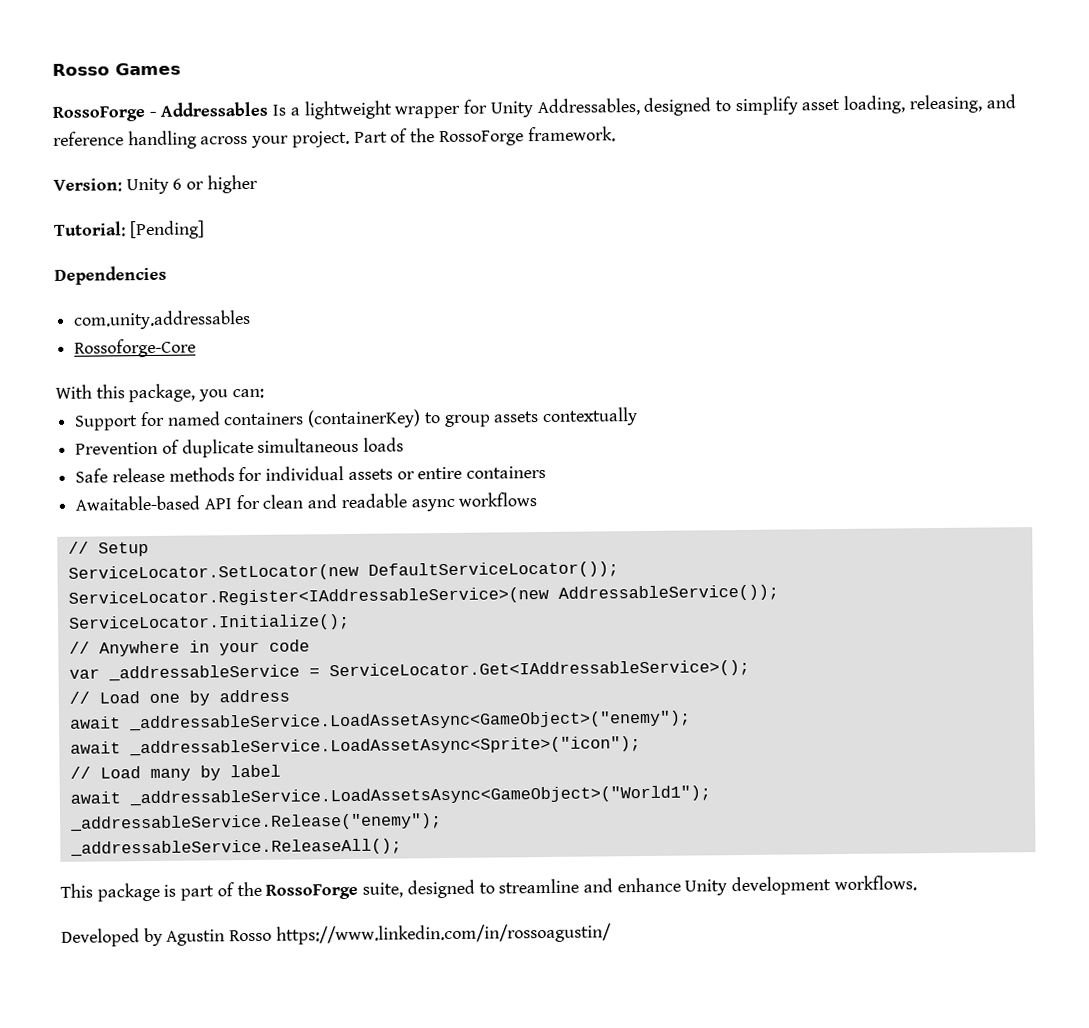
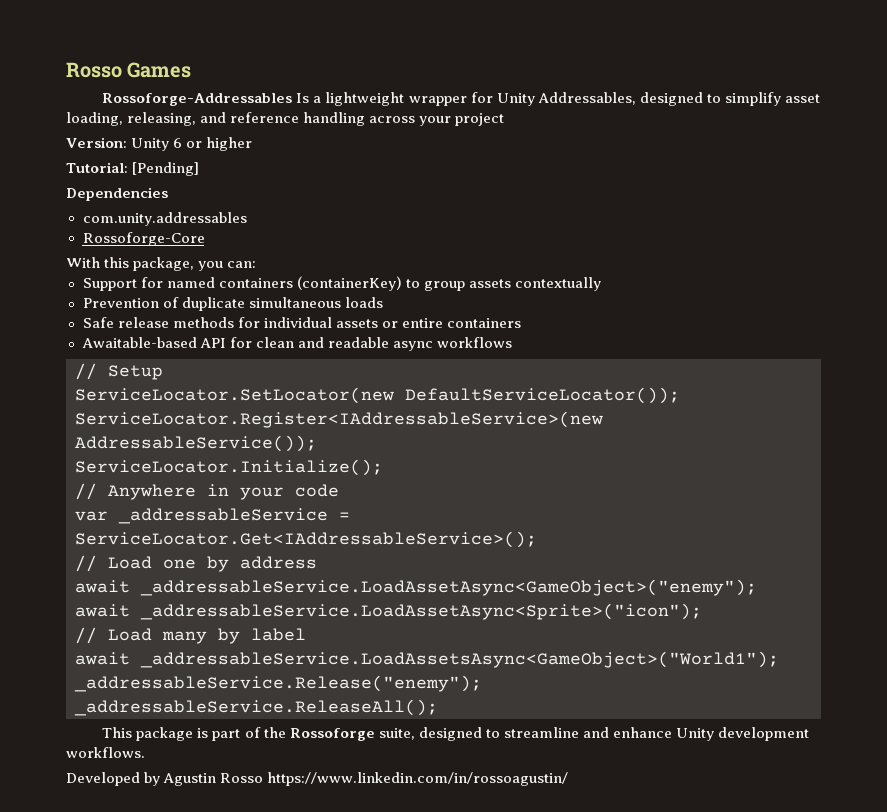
- RossoForge - Addressables Is a lightweight wrapper for Unity Addressables, designed to simplify asset loading, releasing, and reference handling across your project. Part of the RossoForge framework.
+ Rossoforge-Addressables Is a lightweight wrapper for Unity Addressables, designed to simplify asset loading, releasing, and reference handling across your project
- This package is part of the RossoForge suite, designed to streamline and enhance Unity development workflows.
+ This package is part of the Rossoforge suite, designed to streamline and enhance Unity development workflows.

